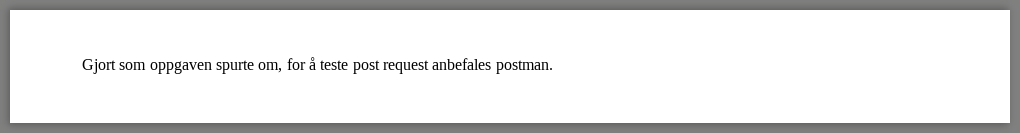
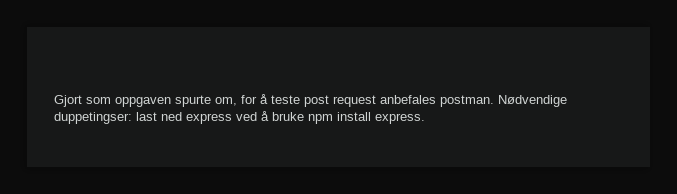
+ Nødvendige duppetingser: last ned express ved å bruke npm install express.

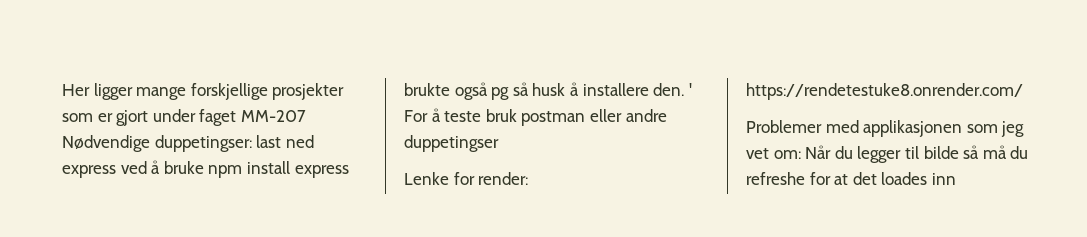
- Gjort som oppgaven spurte om, for å teste post request anbefales postman. Nødvendige duppetingser: last ned express ved å bruke npm install express.
+ Her ligger mange forskjellige prosjekter som er gjort under faget MM-207 Nødvendige duppetingser: last ned express ved å bruke npm install express brukte også pg så husk å installere den. ' For å teste bruk postman eller andre duppetingser
+ Lenke for render: https://rendetestuke8.onrender.com/
+ Problemer med applikasjonen som jeg vet om: Når du legger til bilde så må du refreshe for at det loades inn

